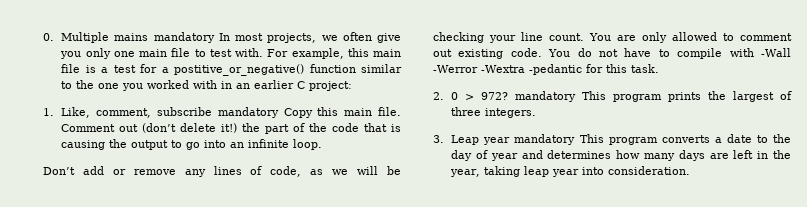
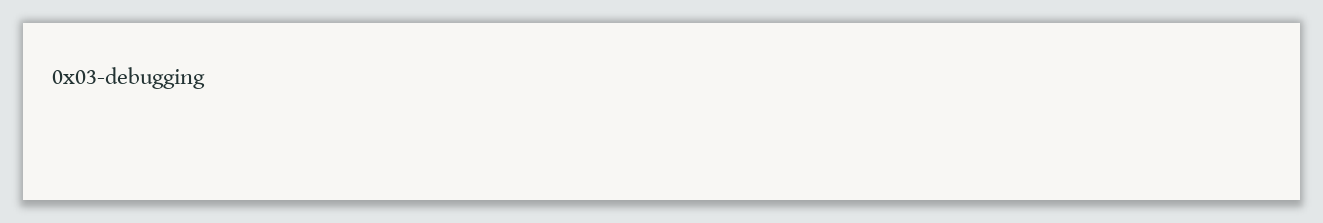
- 0. Multiple mains mandatory In most projects, we often give you only one main file to test with. For example, this main file is a test for a postitive_or_negative() function similar to the one you worked with in an earlier C project:
- 1. Like, comment, subscribe mandatory Copy this main file. Comment out (don’t delete it!) the part of the code that is causing the output to go into an infinite loop.
- Don’t add or remove any lines of code, as we will be checking your line count. You are only allowed to comment out existing code. You do not have to compile with -Wall -Werror -Wextra -pedantic for this task.
- 2. 0 > 972? mandatory This program prints the largest of three integers.
- 3. Leap year mandatory This program converts a date to the day of year and determines how many days are left in the year, taking leap year into consideration.
+ 0x03-debugging

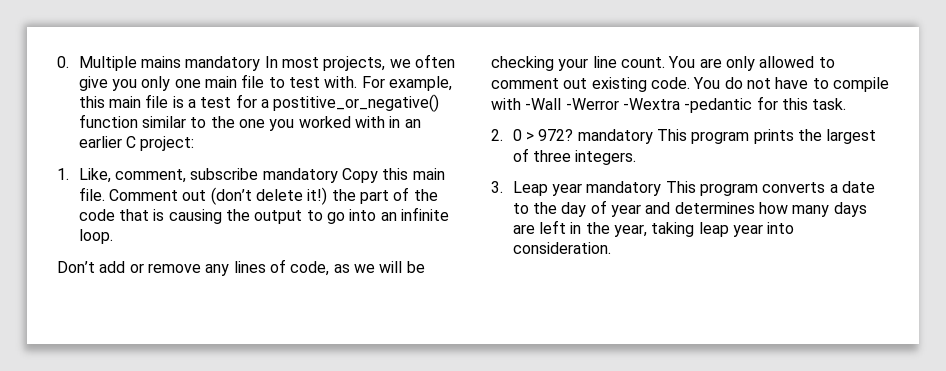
- 0x03-debugging
+ 0. Multiple mains mandatory In most projects, we often give you only one main file to test with. For example, this main file is a test for a postitive_or_negative() function similar to the one you worked with in an earlier C project:
+ 1. Like, comment, subscribe mandatory Copy this main file. Comment out (don’t delete it!) the part of the code that is causing the output to go into an infinite loop.
+ Don’t add or remove any lines of code, as we will be checking your line count. You are only allowed to comment out existing code. You do not have to compile with -Wall -Werror -Wextra -pedantic for this task.
+ 2. 0 > 972? mandatory This program prints the largest of three integers.
+ 3. Leap year mandatory This program converts a date to the day of year and determines how many days are left in the year, taking leap year into consideration.

